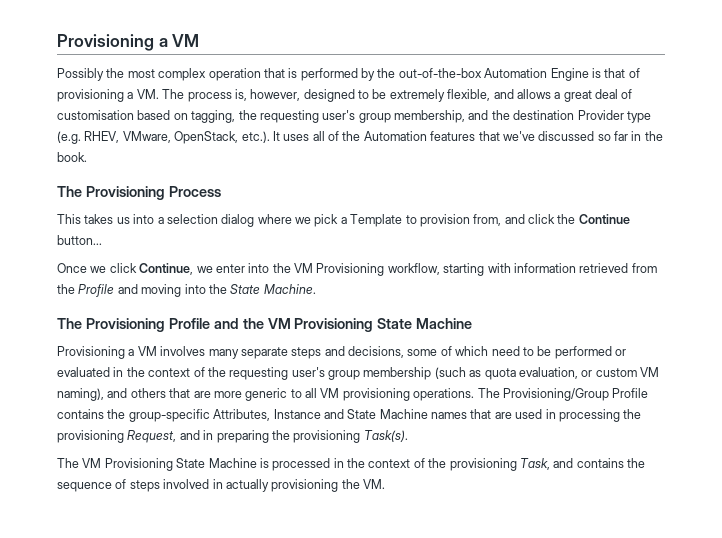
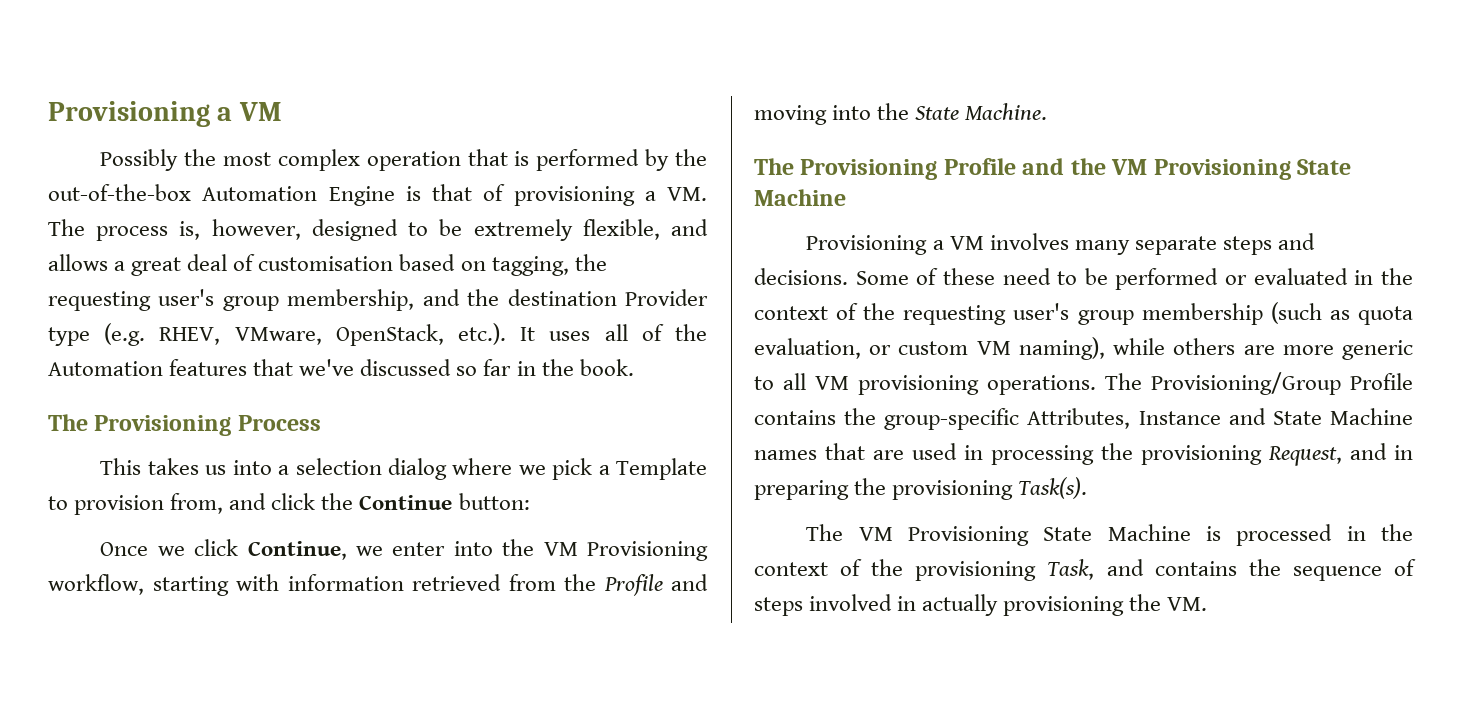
- This takes us into a selection dialog where we pick a Template to provision from, and click the Continue button...
+ This takes us into a selection dialog where we pick a Template to provision from, and click the Continue button:
- Provisioning a VM involves many separate steps and decisions, some of which need to be performed or evaluated in the context of the requesting user's group membership (such as quota evaluation, or custom VM naming), and others that are more generic to all VM provisioning operations.
+ Provisioning a VM involves many separate steps and decisions. Some of these need to be performed or evaluated in the context of the requesting user's group membership (such as quota evaluation, or custom VM naming), while others are more generic to all VM provisioning operations.

